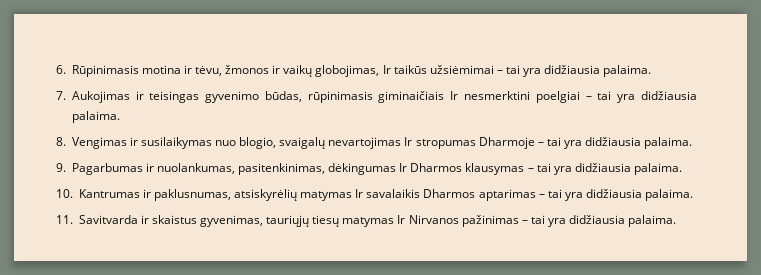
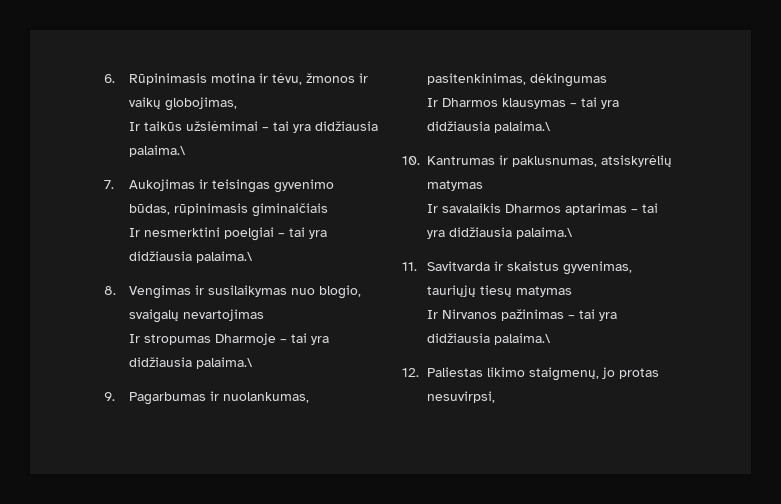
- 6. Rūpinimasis motina ir tėvu, žmonos ir vaikų globojimas, Ir taikūs užsiėmimai – tai yra didžiausia palaima.
+ 6. Rūpinimasis motina ir tėvu, žmonos ir vaikų globojimas,
+ Ir taikūs užsiėmimai – tai yra didžiausia palaima.\
- 7. Aukojimas ir teisingas gyvenimo būdas, rūpinimasis giminaičiais Ir nesmerktini poelgiai – tai yra didžiausia palaima.
+ 7. Aukojimas ir teisingas gyvenimo būdas, rūpinimasis giminaičiais
+ Ir nesmerktini poelgiai – tai yra didžiausia palaima.\
- 8. Vengimas ir susilaikymas nuo blogio, svaigalų nevartojimas Ir stropumas Dharmoje – tai yra didžiausia palaima.
+ 8. Vengimas ir susilaikymas nuo blogio, svaigalų nevartojimas
+ Ir stropumas Dharmoje – tai yra didžiausia palaima.\
- 9. Pagarbumas ir nuolankumas, pasitenkinimas, dėkingumas Ir Dharmos klausymas – tai yra didžiausia palaima.
+ 9. Pagarbumas ir nuolankumas, pasitenkinimas, dėkingumas
+ Ir Dharmos klausymas – tai yra didžiausia palaima.\
- 10. Kantrumas ir paklusnumas, atsiskyrėlių matymas Ir savalaikis Dharmos aptarimas – tai yra didžiausia palaima.
+ 10. Kantrumas ir paklusnumas, atsiskyrėlių matymas
+ Ir savalaikis Dharmos aptarimas – tai yra didžiausia palaima.\
- 11. Savitvarda ir skaistus gyvenimas, tauriųjų tiesų matymas Ir Nirvanos pažinimas – tai yra didžiausia palaima.
+ 11. Savitvarda ir skaistus gyvenimas, tauriųjų tiesų matymas
+ Ir Nirvanos pažinimas – tai yra didžiausia palaima.\
+ 12. Paliestas likimo staigmenų, jo protas nesuvirpsi,

